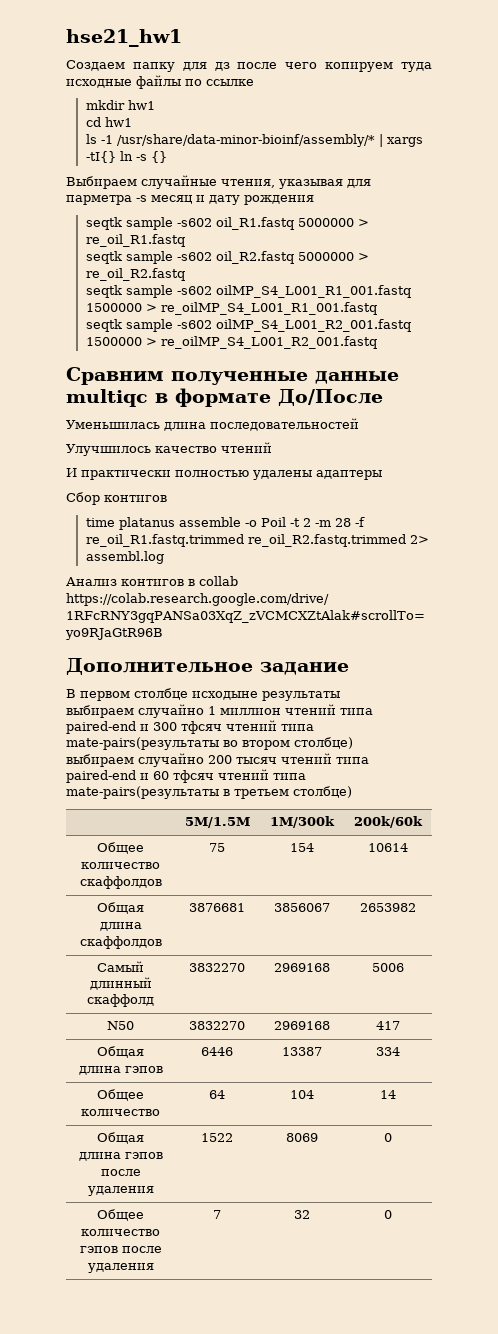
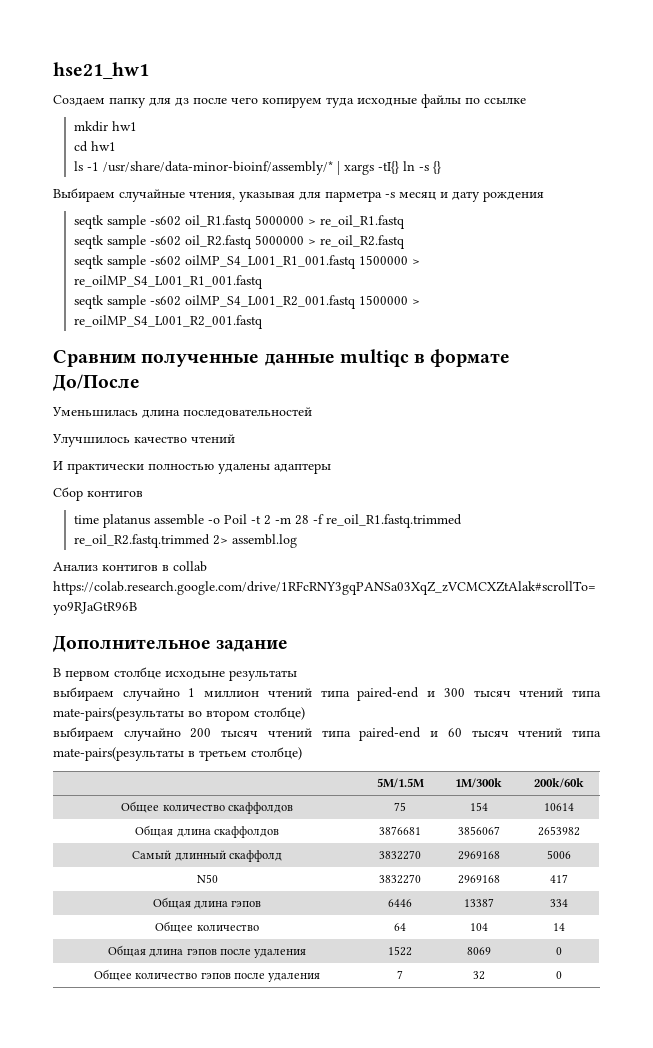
- выбираем случайно 1 миллион чтений типа paired-end и 300 тфсяч чтений типа mate-pairs(результаты во втором столбце)
+ выбираем случайно 1 миллион чтений типа paired-end и 300 тысяч чтений типа mate-pairs(результаты во втором столбце)
- выбираем случайно 200 тысяч чтений типа paired-end и 60 тфсяч чтений типа mate-pairs(результаты в третьем столбце)
+ выбираем случайно 200 тысяч чтений типа paired-end и 60 тысяч чтений типа mate-pairs(результаты в третьем столбце)

